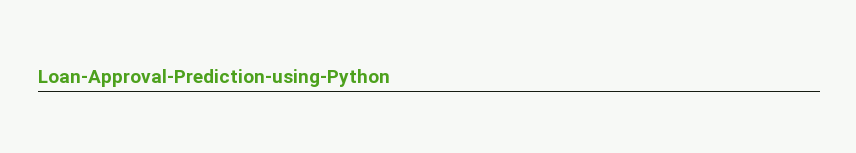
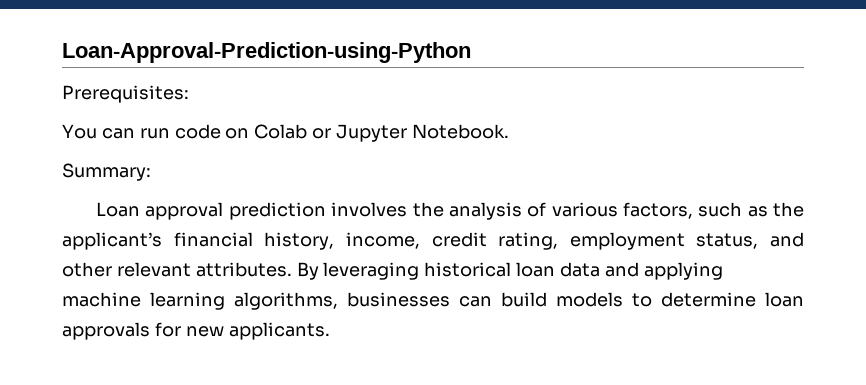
+ Prerequisites:
+ You can run code on Colab or Jupyter Notebook.
+ Summary:
+ Loan approval prediction involves the analysis of various factors, such as the applicant’s financial history, income, credit rating, employment status, and other relevant attributes. By leveraging historical loan data and applying machine learning algorithms, businesses can build models to determine loan approvals for new applicants.

